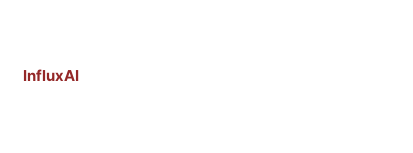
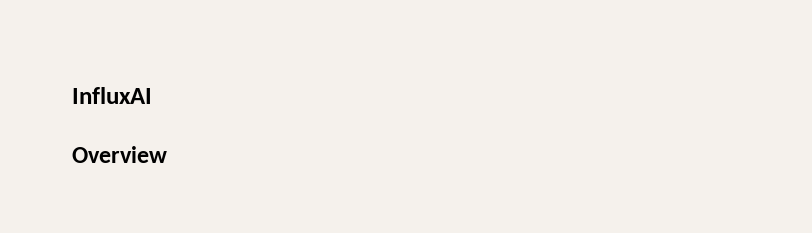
+ Overview

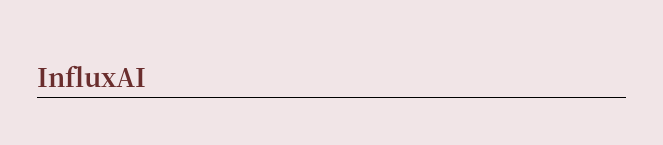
- Overview

